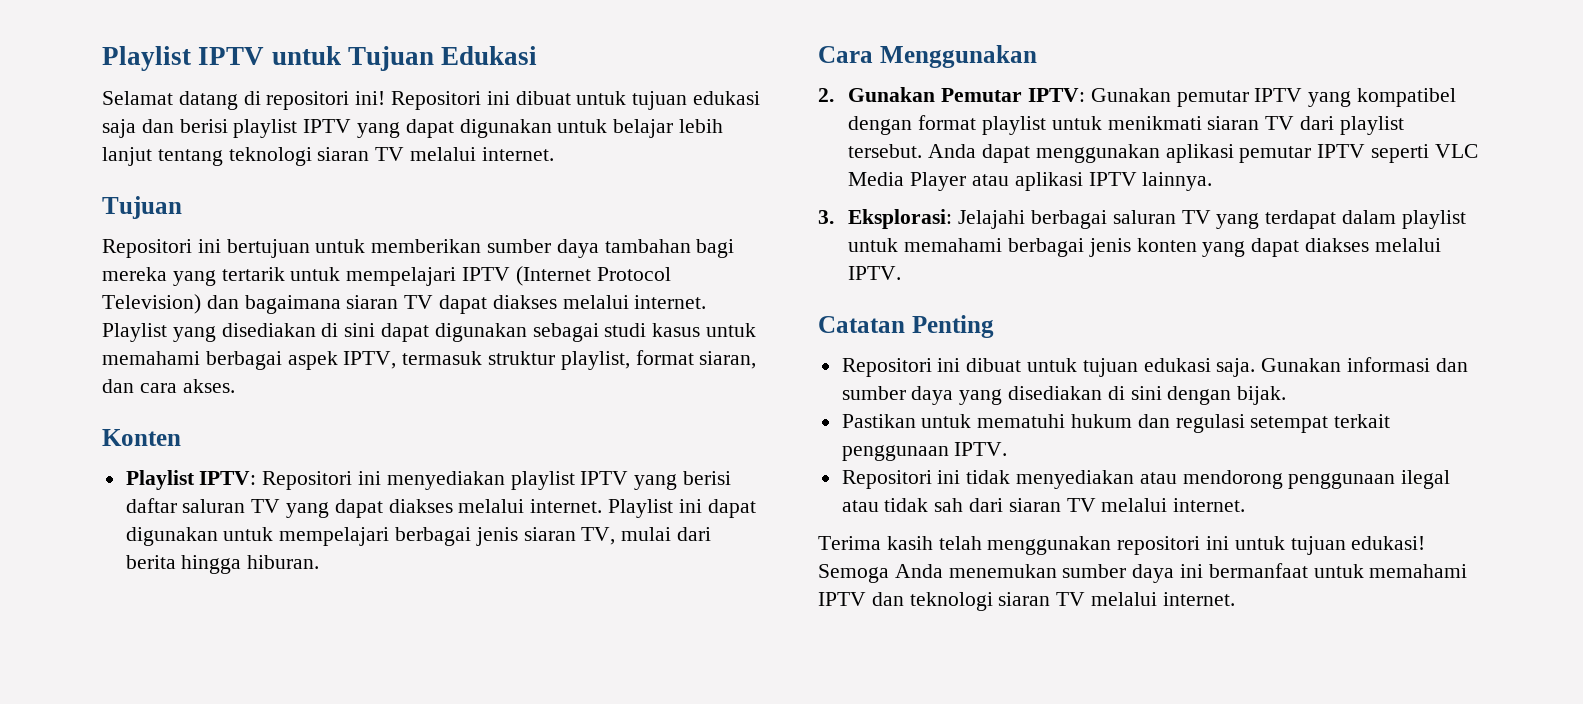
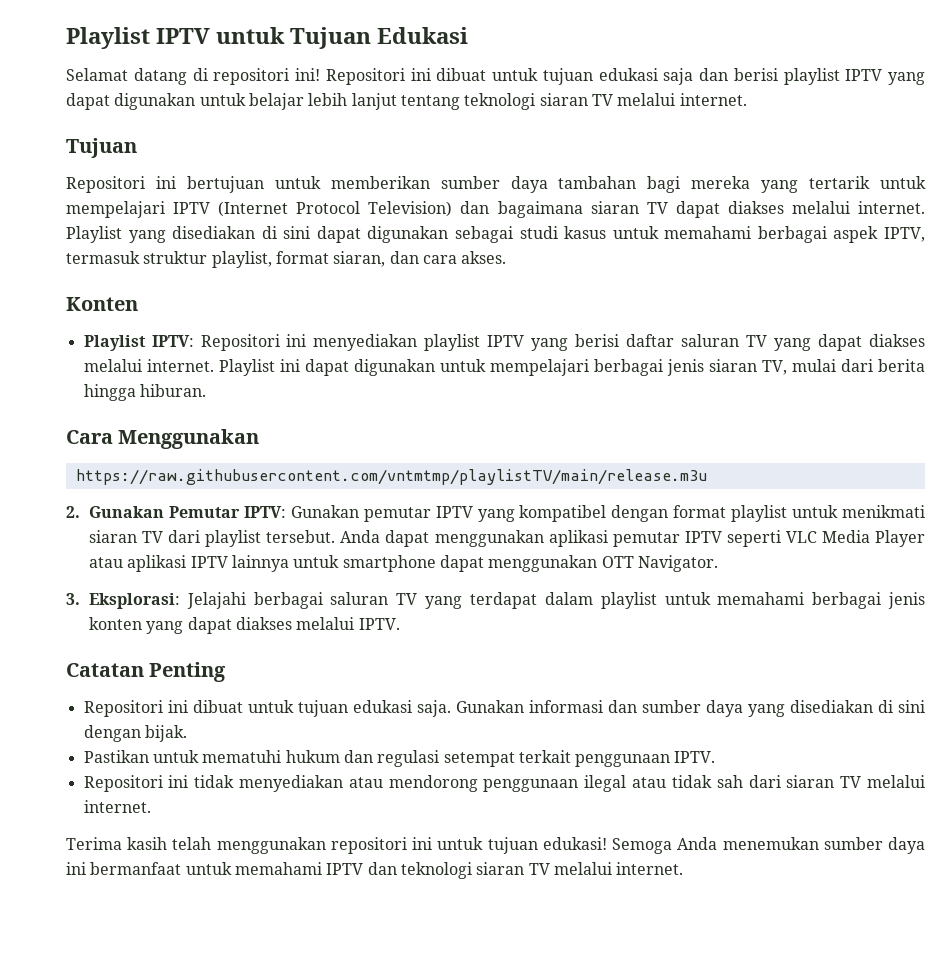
+ https://raw.githubusercontent.com/vntmtmp/playlistTV/main/release.m3u
- Anda dapat menggunakan aplikasi pemutar IPTV seperti VLC Media Player atau aplikasi IPTV lainnya.
+ Anda dapat menggunakan aplikasi pemutar IPTV seperti VLC Media Player atau aplikasi IPTV lainnya untuk smartphone dapat menggunakan OTT Navigator.

